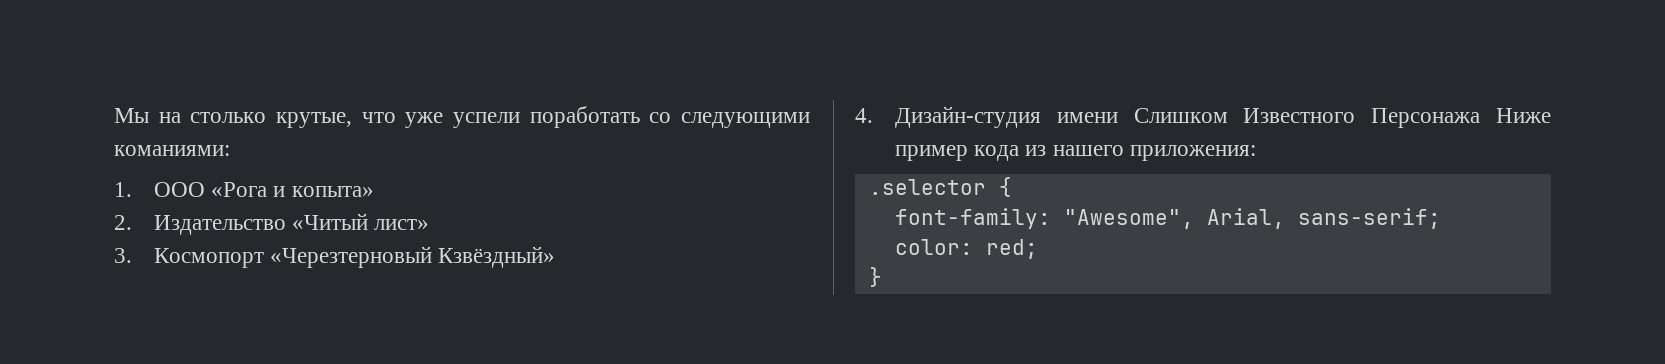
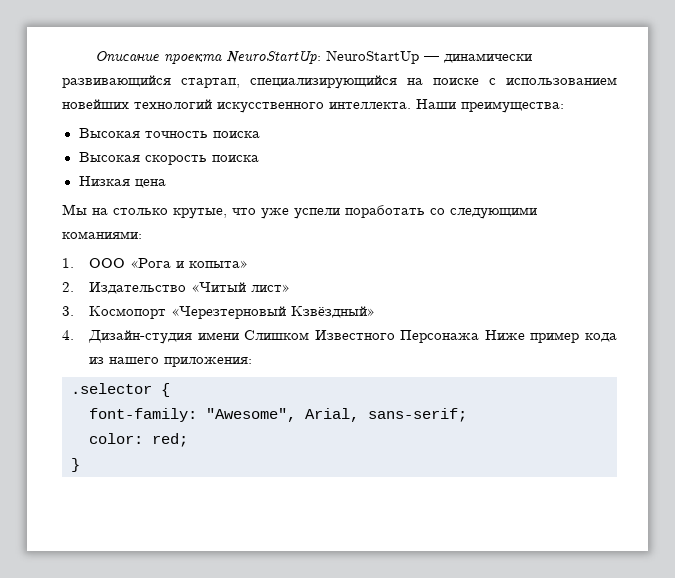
+ Описание проекта NeuroStartUp: NeuroStartUp — динамически развивающийся стартап, специализирующийся на поиске с использованием новейших технологий искусственного интеллекта. Наши преимущества:
+ Высокая точность поиска
+ Высокая скорость поиска
+ Низкая цена

